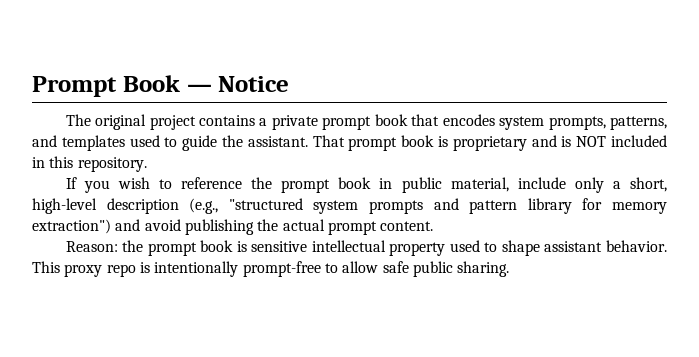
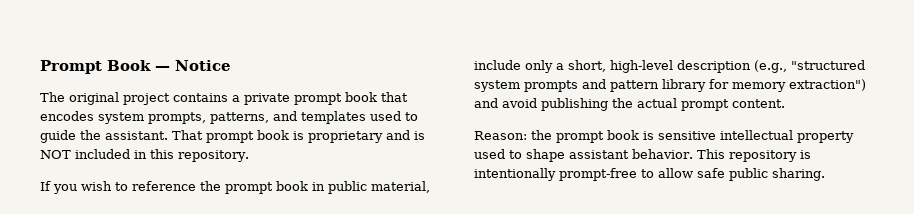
- This proxy repo is intentionally prompt-free to allow safe public sharing.
+ This repository is intentionally prompt-free to allow safe public sharing.

